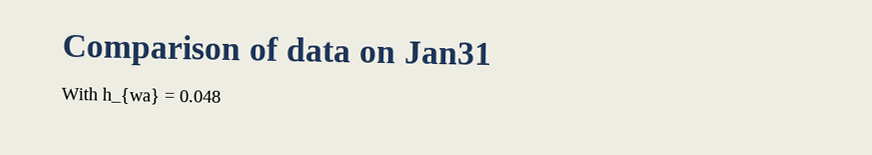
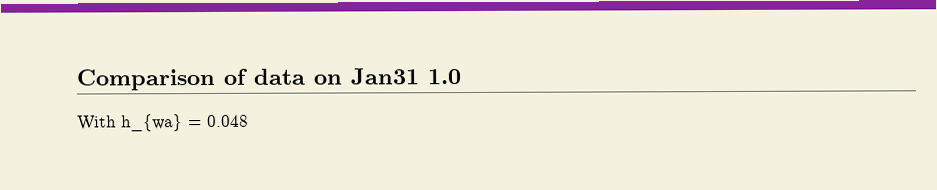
- Comparison of data on Jan31
+ Comparison of data on Jan31 1.0

